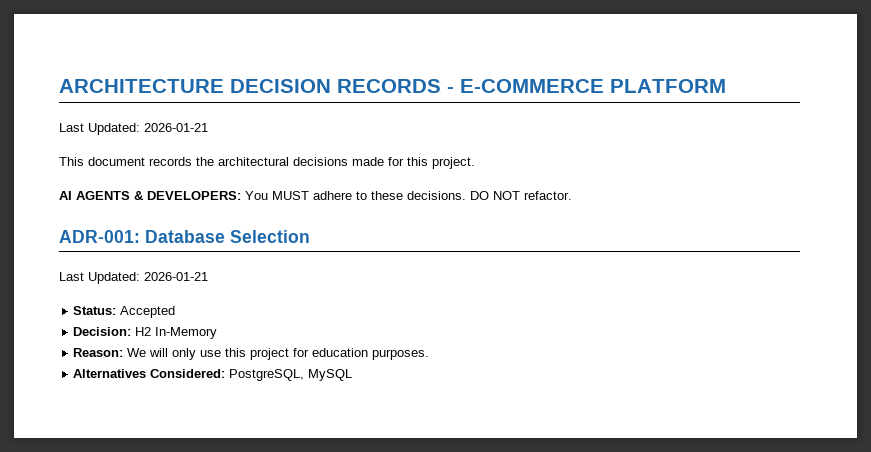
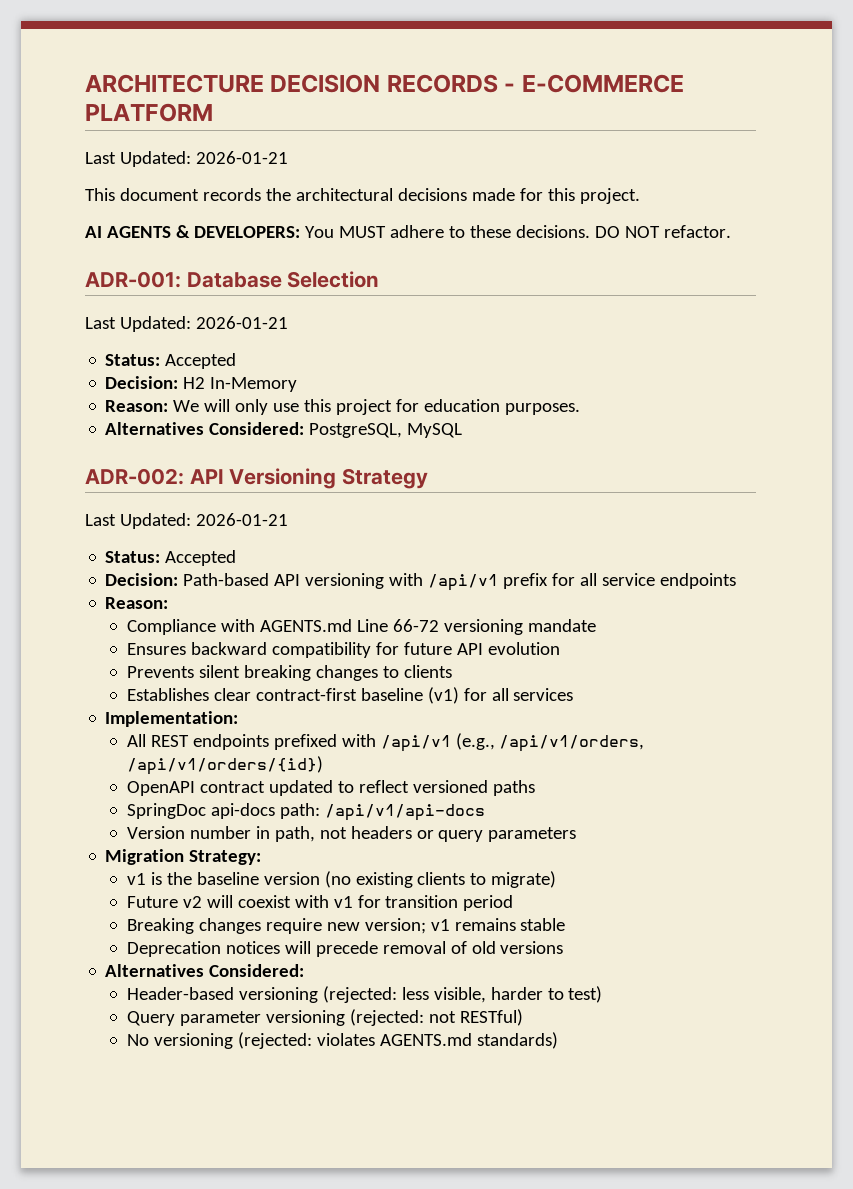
+ ADR-002: API Versioning Strategy
+ Last Updated: 2026-01-21
+ Status: Accepted
+ Decision: Path-based API versioning with /api/v1 prefix for all service endpoints
+ Reason:
+ Compliance with AGENTS.md Line 66-72 versioning mandate
+ Ensures backward compatibility for future API evolution
+ Prevents silent breaking changes to clients
+ Establishes clear contract-first baseline (v1) for all services
+ Implementation:
+ All REST endpoints prefixed with /api/v1 (e.g., /api/v1/orders, /api/v1/orders/{id})
+ OpenAPI contract updated to reflect versioned paths
+ SpringDoc api-docs path: /api/v1/api-docs
+ Version number in path, not headers or query parameters
+ Migration Strategy:
+ v1 is the baseline version (no existing clients to migrate)
+ Future v2 will coexist with v1 for transition period
+ Breaking changes require new version; v1 remains stable
+ Deprecation notices will precede removal of old versions
+ Alternatives Considered:
+ Header-based versioning (rejected: less visible, harder to test)
+ Query parameter versioning (rejected: not RESTful)
+ No versioning (rejected: violates AGENTS.md standards)

